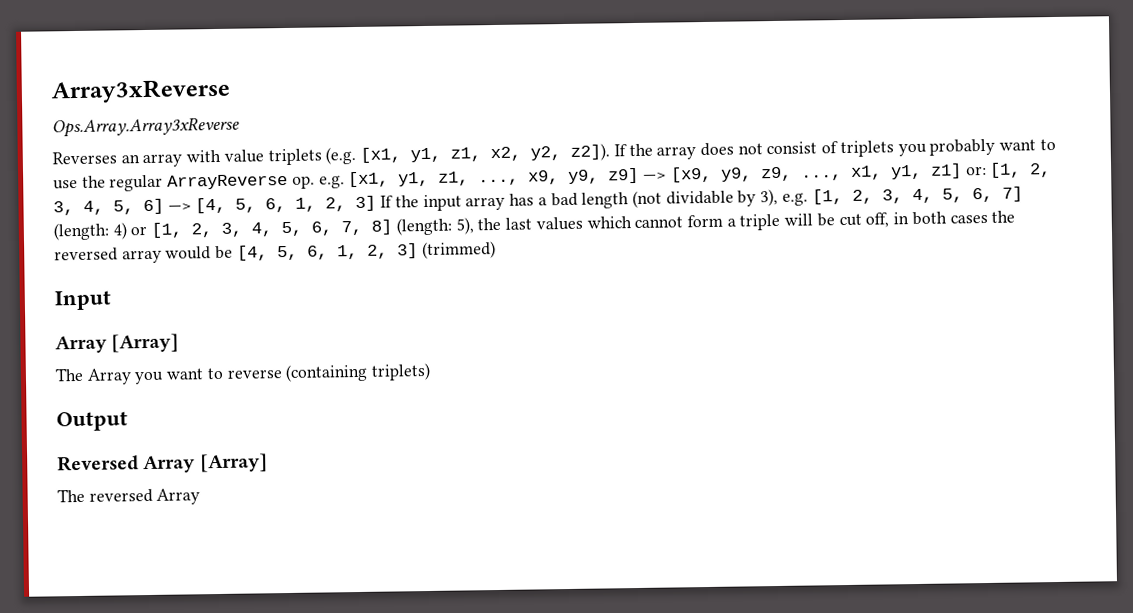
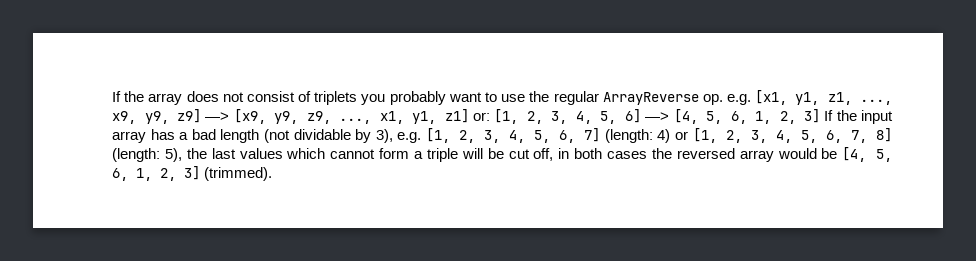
- Array3xReverse
- Ops.Array.Array3xReverse
- Reverses an array with value triplets (e.g. [x1, y1, z1, x2, y2, z2]).
- 5), the last values which cannot form a triple will be cut off, in both cases the reversed array would be [4, 5, 6, 1, 2, 3] (trimmed)
- Input
- Array [Array]
- The Array you want to reverse (containing triplets)
- Output
- Reversed Array [Array]
- The reversed Array
+ 5), the last values which cannot form a triple will be cut off, in both cases the reversed array would be [4, 5, 6, 1, 2, 3] (trimmed).

